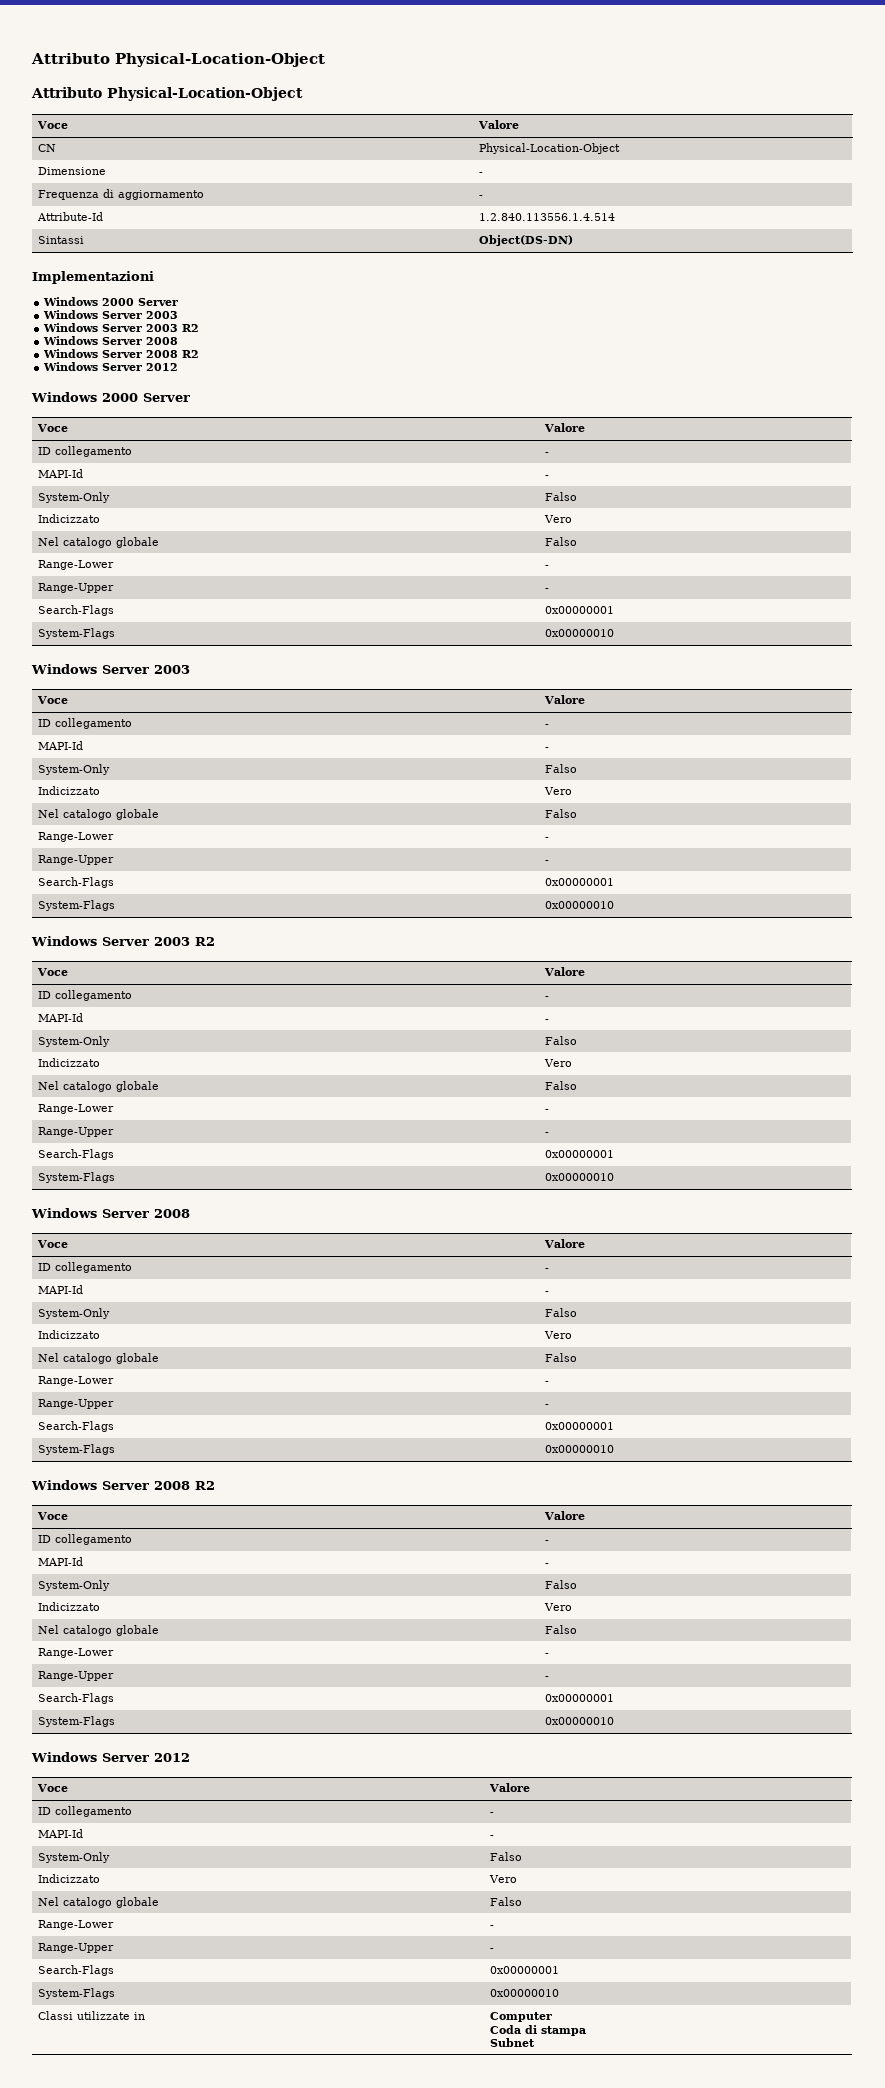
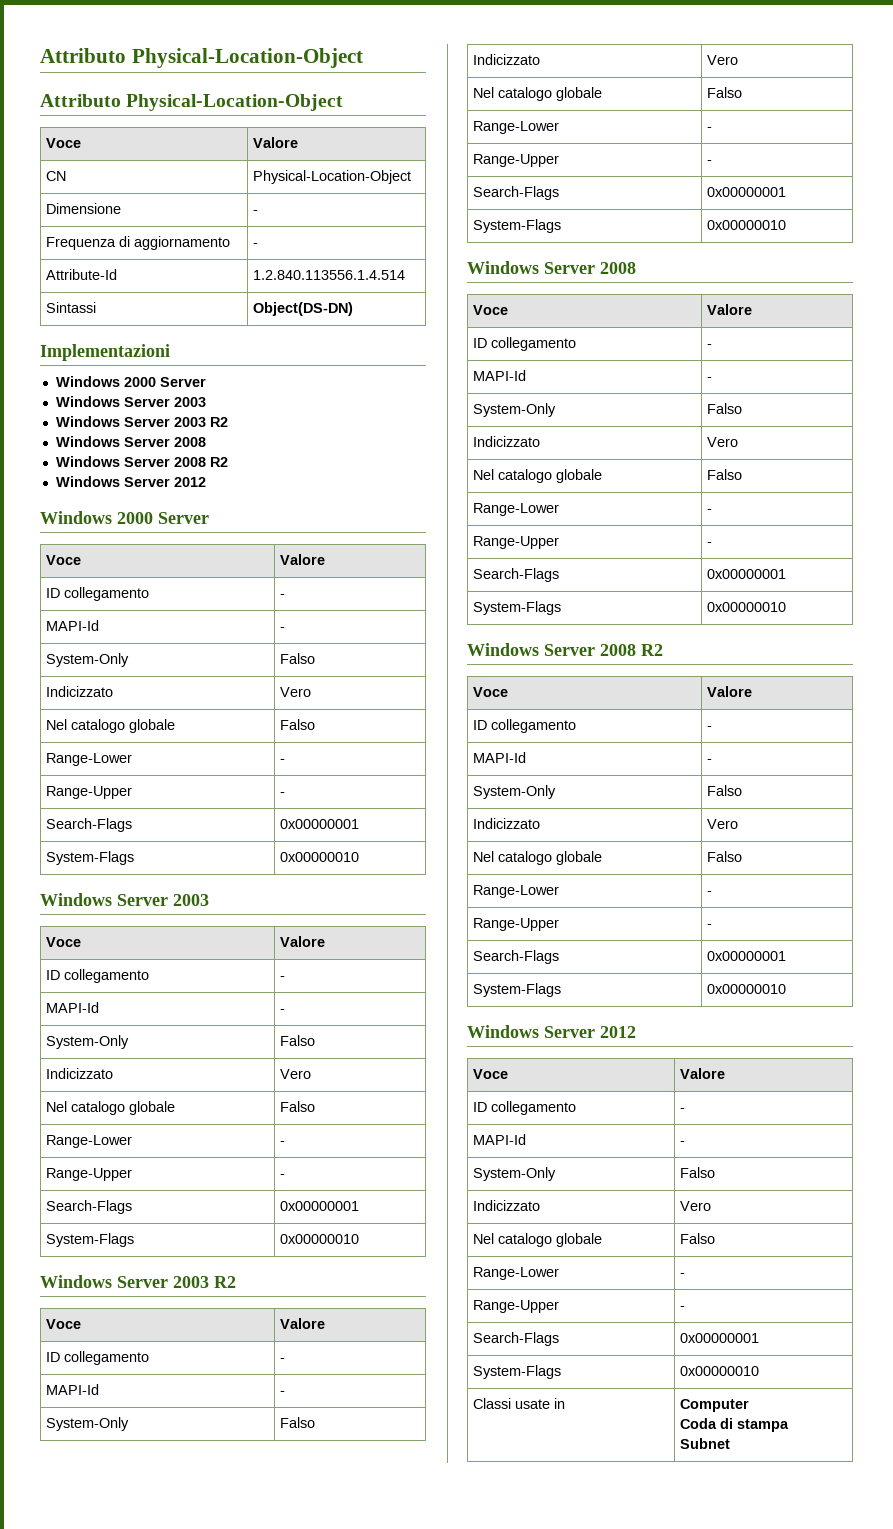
- Classi utilizzate in | Computer
+ Classi usate in | Computer

